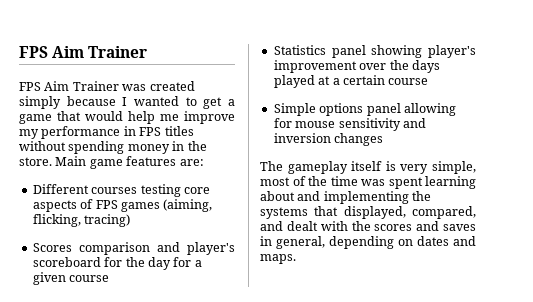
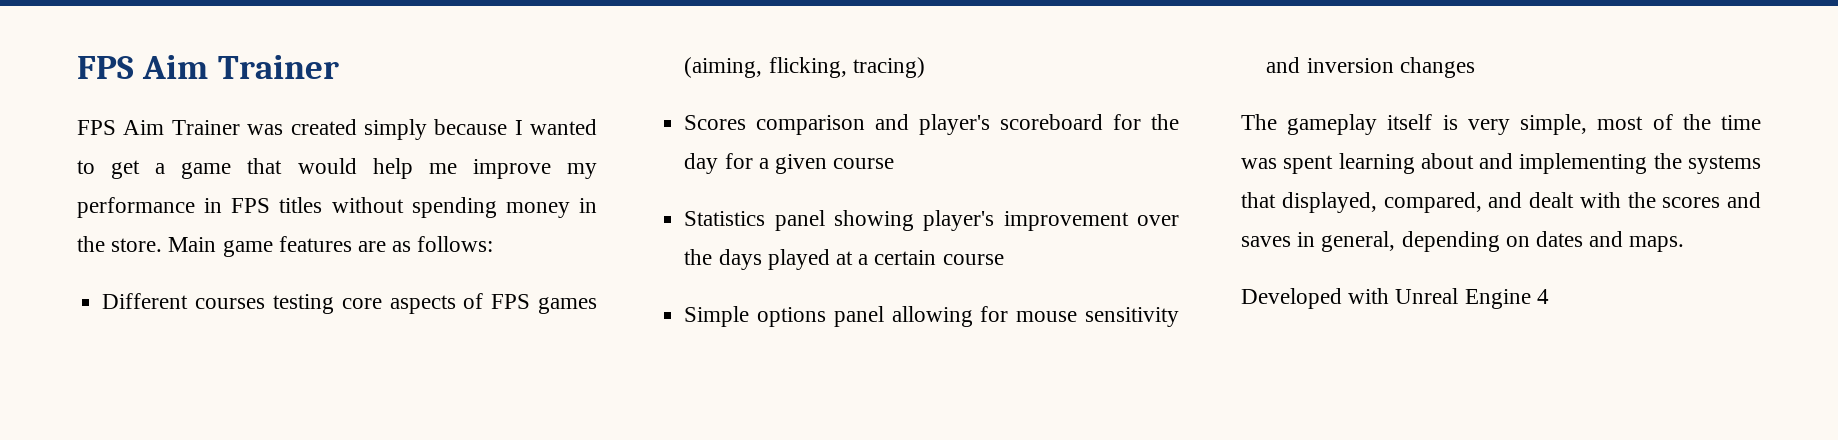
- Main game features are:
+ Main game features are as follows:
+ Developed with Unreal Engine 4

